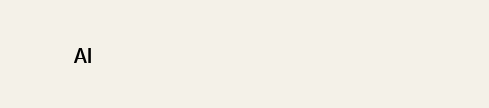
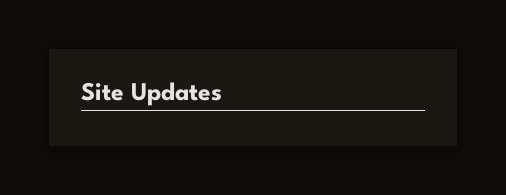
- AI
+ Site Updates

